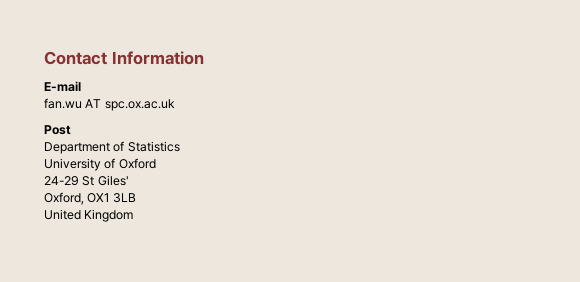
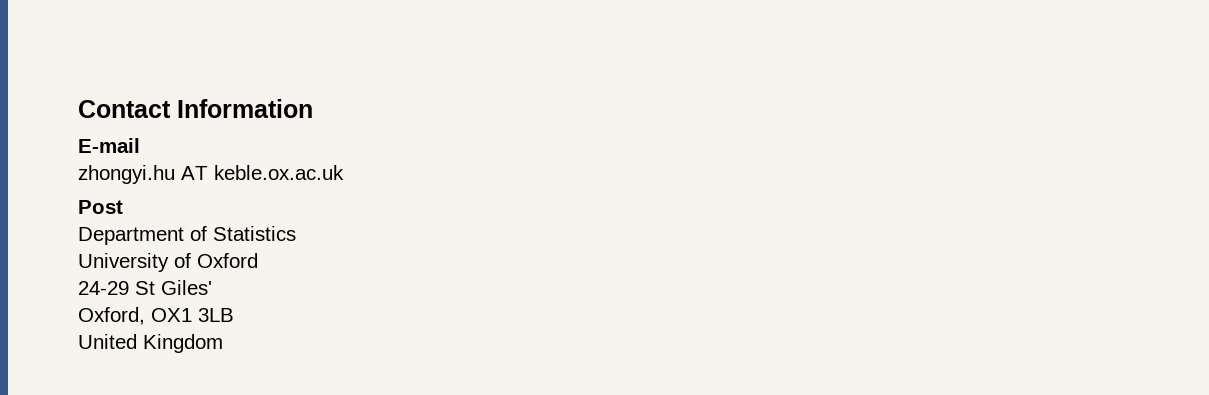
- fan.wu AT spc.ox.ac.uk
+ zhongyi.hu AT keble.ox.ac.uk

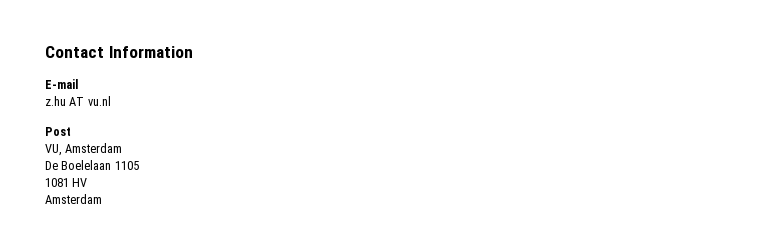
- zhongyi.hu AT keble.ox.ac.uk
+ z.hu AT vu.nl
  Post
- Department of Statistics
- University of Oxford
- 24-29 St Giles'
- Oxford, OX1 3LB
- United Kingdom
+ VU, Amsterdam
+ De Boelelaan 1105
+ 1081 HV
+ Amsterdam

